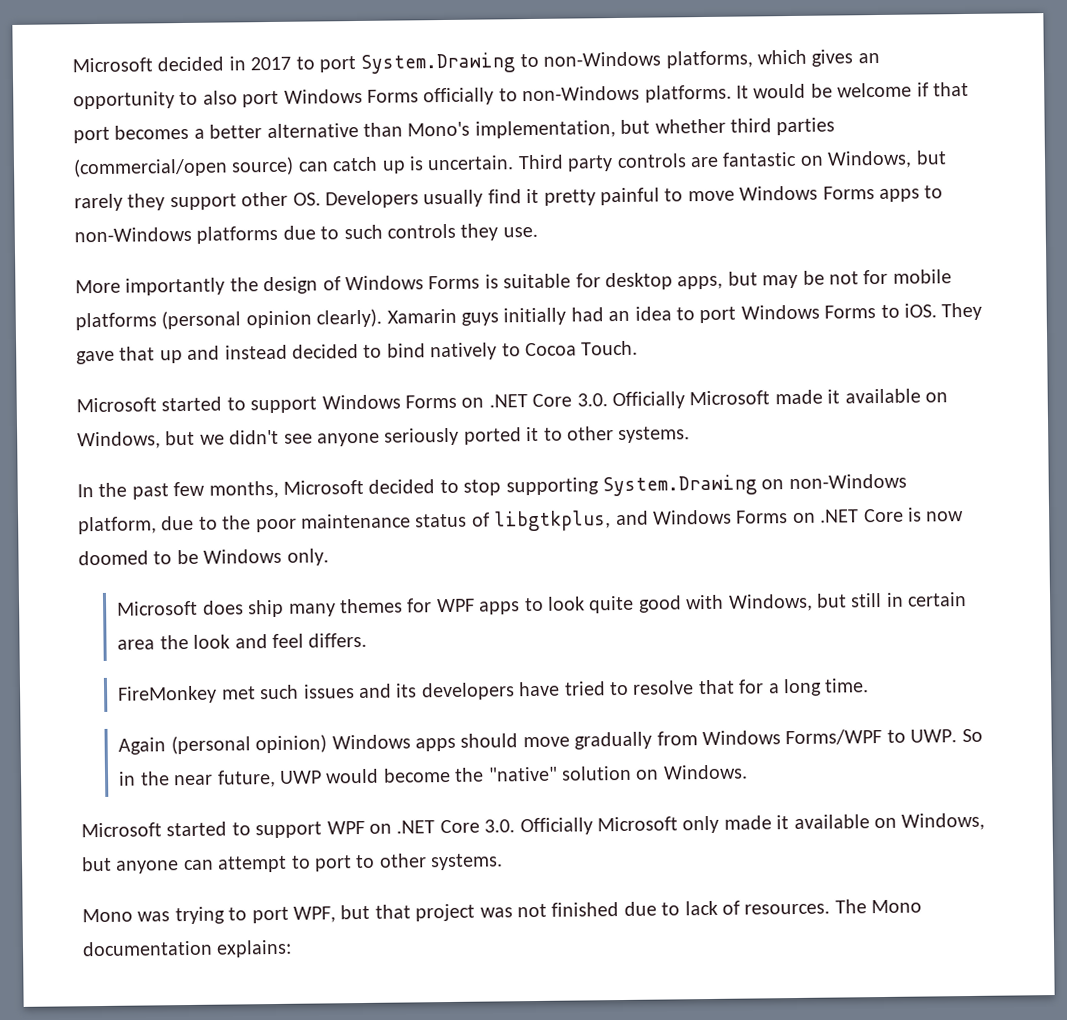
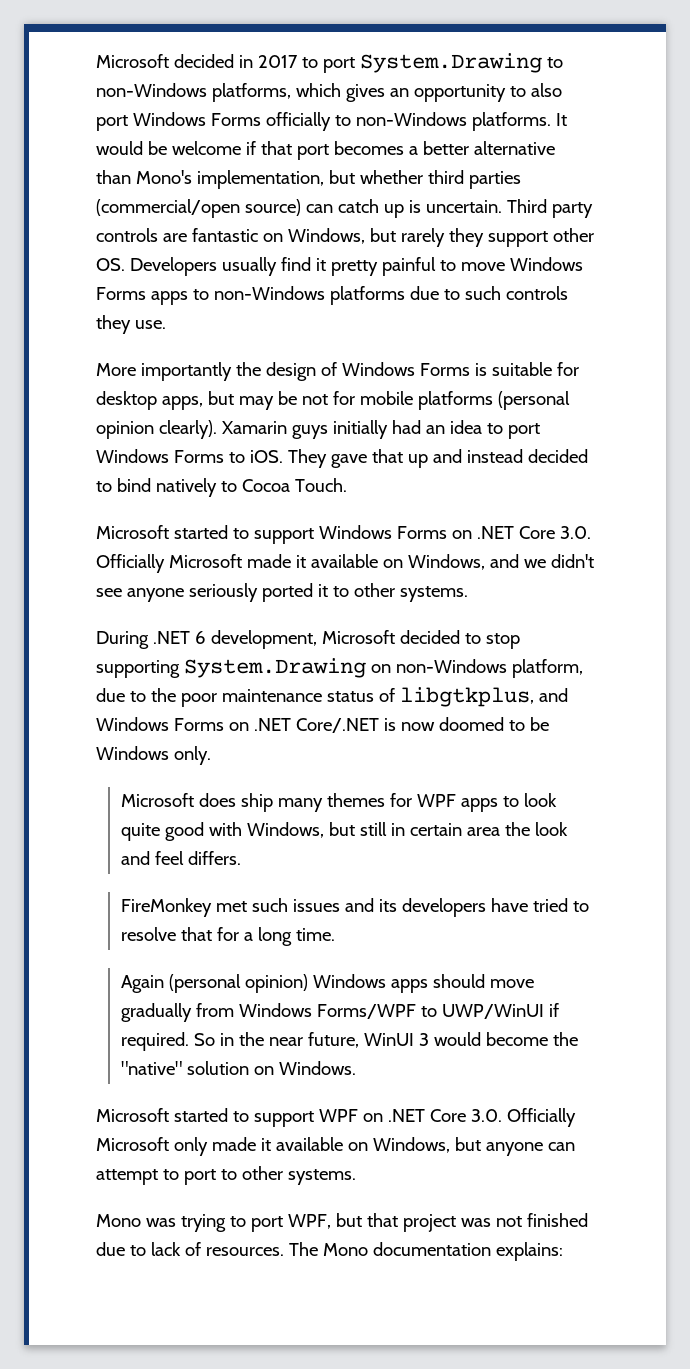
- Microsoft started to support Windows Forms on .NET Core 3.0. Officially Microsoft made it available on Windows, but we didn't see anyone seriously ported it to other systems.
+ Microsoft started to support Windows Forms on .NET Core 3.0. Officially Microsoft made it available on Windows, and we didn't see anyone seriously ported it to other systems.
- In the past few months, Microsoft decided to stop supporting System.Drawing on non-Windows platform, due to the poor maintenance status of libgtkplus, and Windows Forms on .NET Core is now doomed to be Windows only.
+ During .NET 6 development, Microsoft decided to stop supporting System.Drawing on non-Windows platform, due to the poor maintenance status of libgtkplus, and Windows Forms on .NET Core/.NET is now doomed to be Windows only.
- Again (personal opinion) Windows apps should move gradually from Windows Forms/WPF to UWP. So in the near future, UWP would become the "native" solution on Windows.
+ Again (personal opinion) Windows apps should move gradually from Windows Forms/WPF to UWP/WinUI if required. So in the near future, WinUI 3 would become the "native" solution on Windows.

